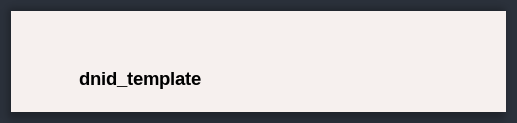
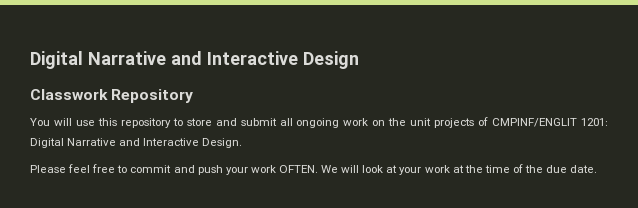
- dnid_template
+ Digital Narrative and Interactive Design
+ Classwork Repository
+ You will use this repository to store and submit all ongoing work on the unit projects of CMPINF/ENGLIT 1201: Digital Narrative and Interactive Design.
+ Please feel free to commit and push your work OFTEN. We will look at your work at the time of the due date.

